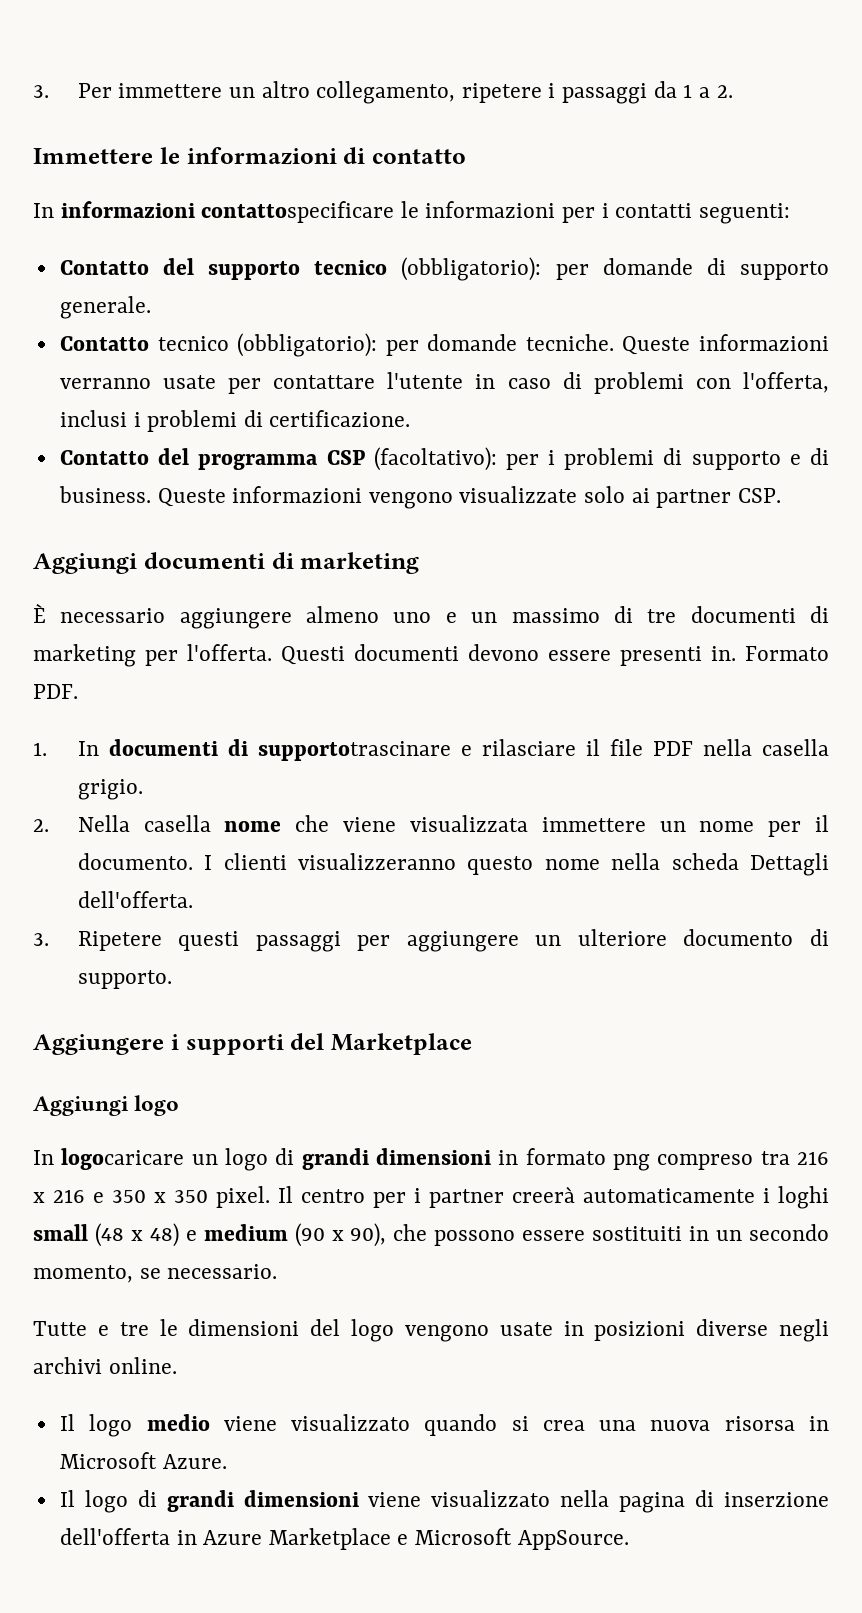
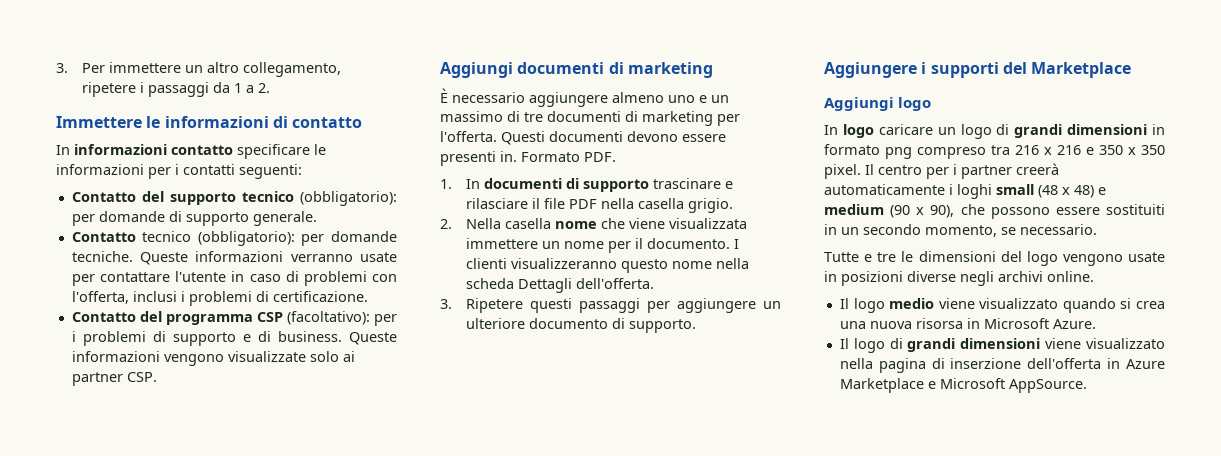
- In informazioni contattospecificare le informazioni per i contatti seguenti:
+ In informazioni contatto specificare le informazioni per i contatti seguenti:
- 1. In documenti di supportotrascinare e rilasciare il file PDF nella casella grigio.
+ 1. In documenti di supporto trascinare e rilasciare il file PDF nella casella grigio.
- In logocaricare un logo di grandi dimensioni in formato png compreso tra 216 x 216 e 350 x 350 pixel.
+ In logo caricare un logo di grandi dimensioni in formato png compreso tra 216 x 216 e 350 x 350 pixel.

